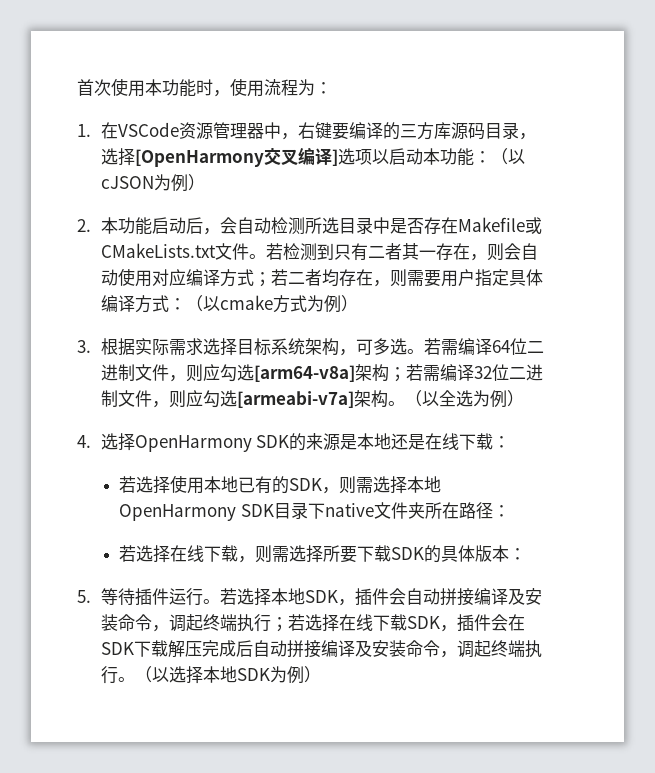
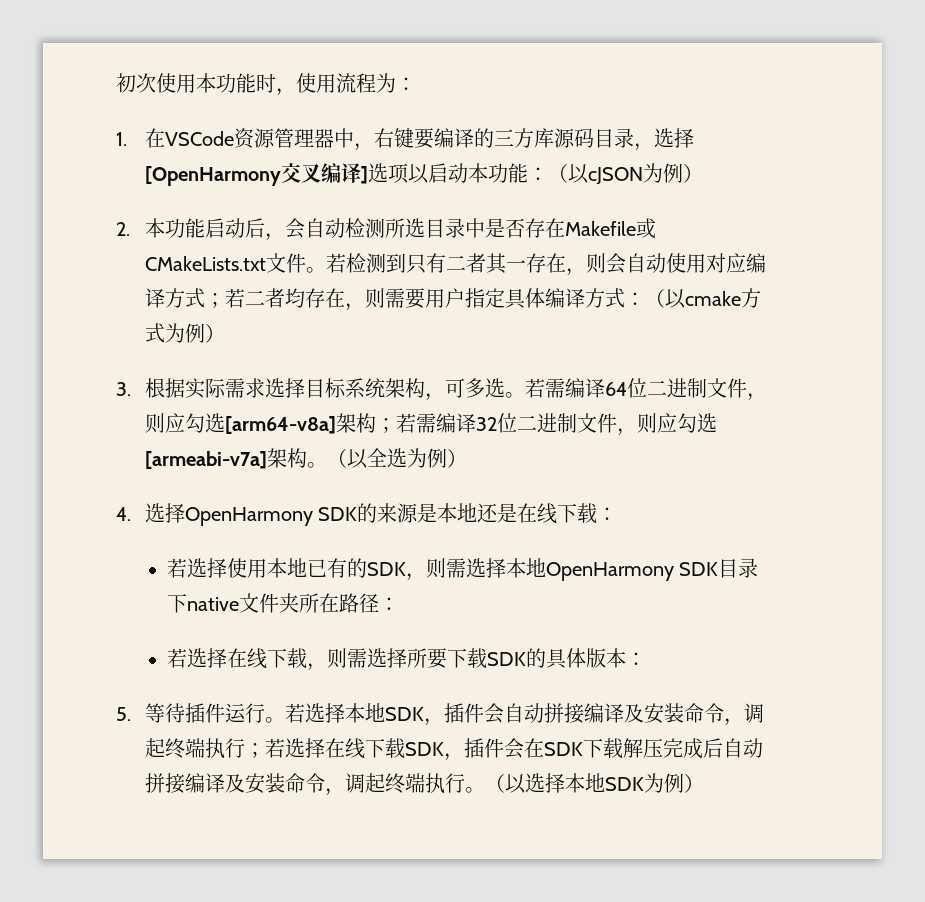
- 首次使用本功能时，使用流程为：
+ 初次使用本功能时，使用流程为：

